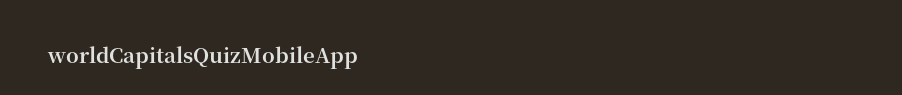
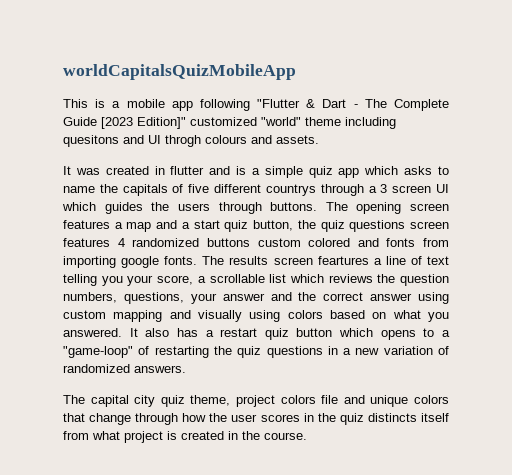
+ This is a mobile app following "Flutter & Dart - The Complete Guide [2023 Edition]" customized "world" theme including quesitons and UI throgh colours and assets.
+ It was created in flutter and is a simple quiz app which asks to name the capitals of five different countrys through a 3 screen UI which guides the users through buttons. The opening screen features a map and a start quiz button, the quiz questions screen features 4 randomized buttons custom colored and fonts from importing google fonts. The results screen feartures a line of text telling you your score, a scrollable list which reviews the question numbers, questions, your answer and the correct answer using custom mapping and visually using colors based on what you answered. It also has a restart quiz button which opens to a "game-loop" of restarting the quiz questions in a new variation of randomized answers.
+ The capital city quiz theme, project colors file and unique colors that change through how the user scores in the quiz distincts itself from what project is created in the course.

